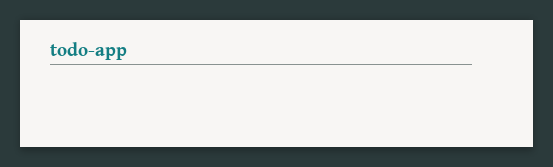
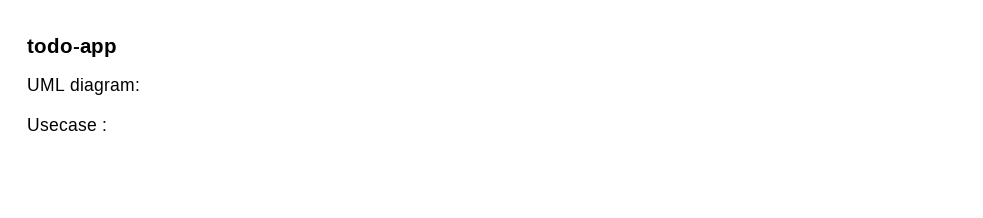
+ UML diagram:
+ Usecase :

